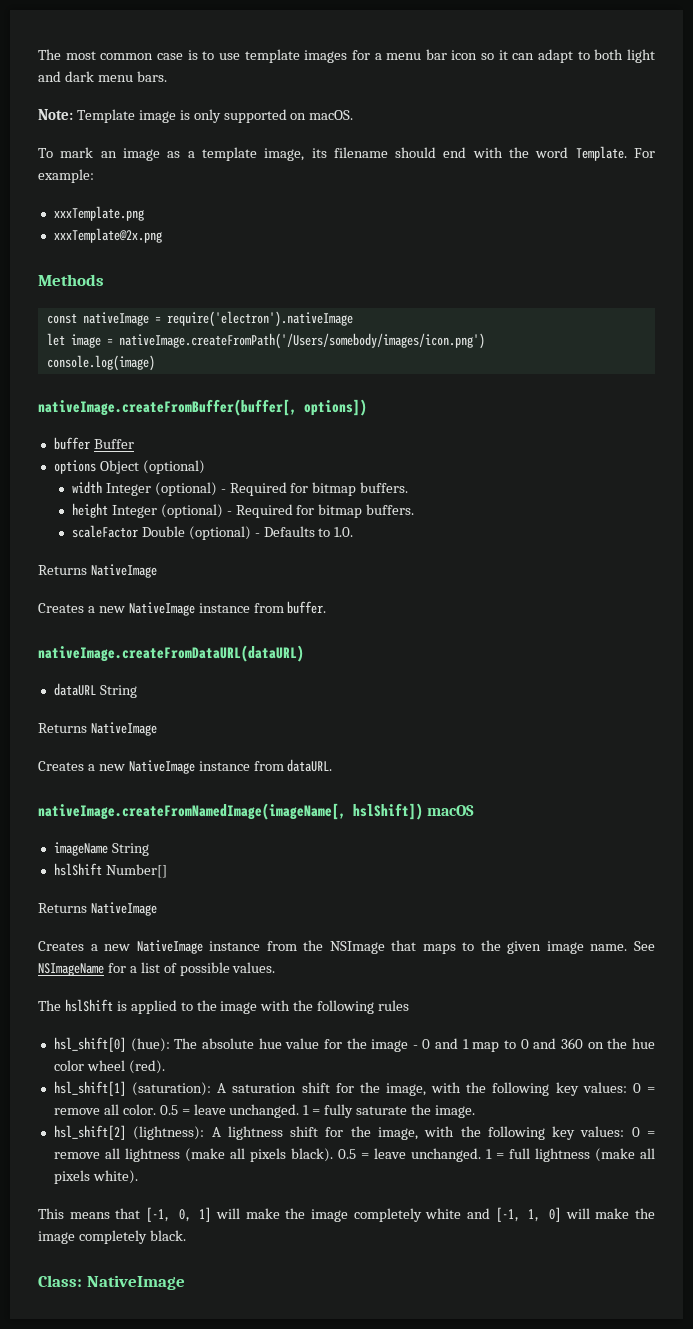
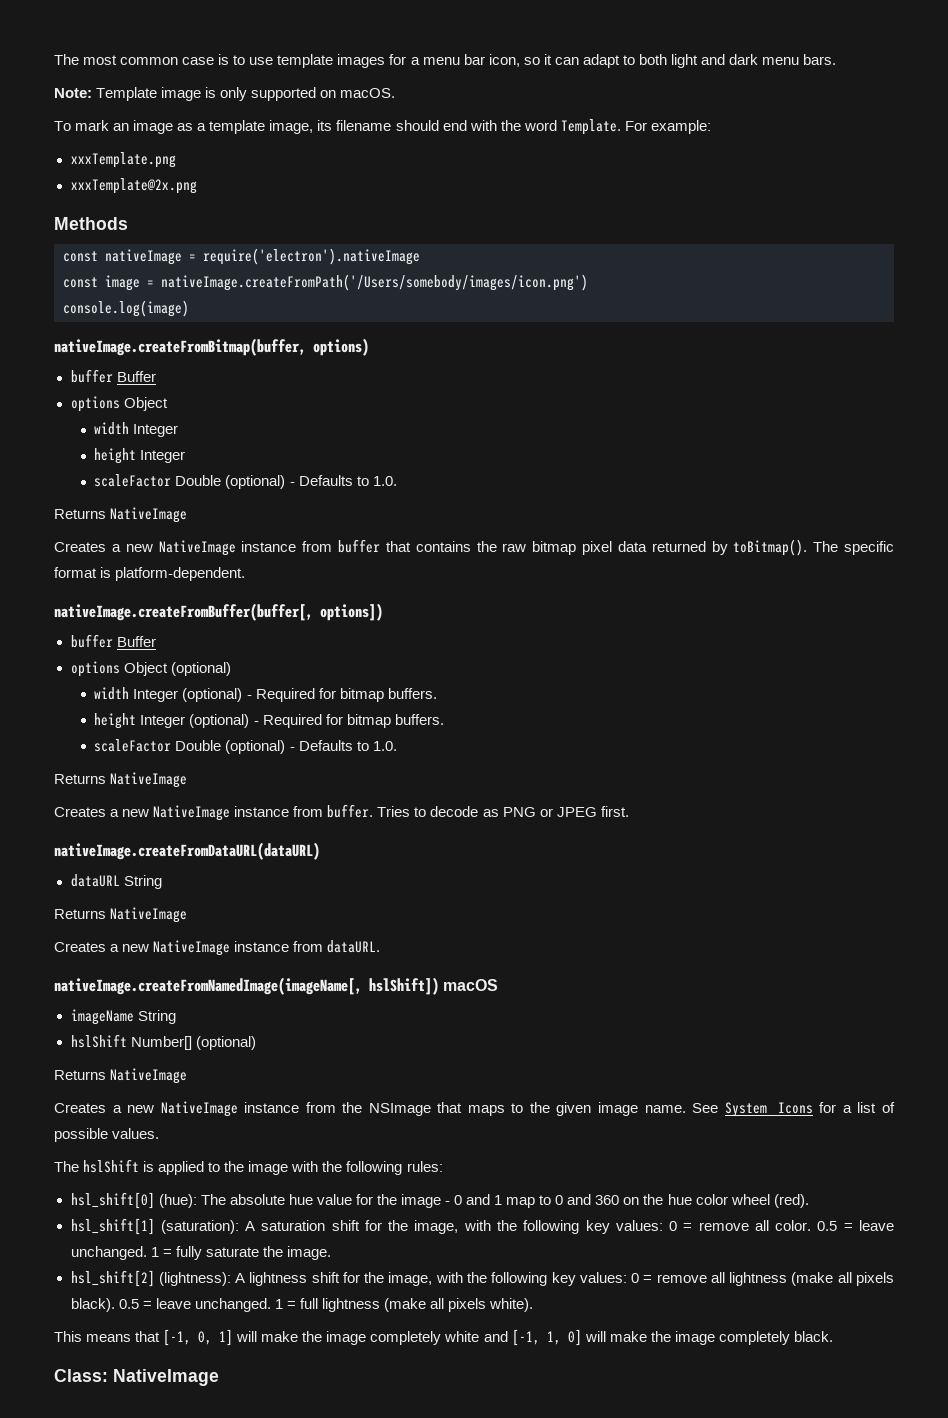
- The most common case is to use template images for a menu bar icon so it can adapt to both light and dark menu bars.
+ The most common case is to use template images for a menu bar icon, so it can adapt to both light and dark menu bars.
- let image = nativeImage.createFromPath('/Users/somebody/images/icon.png')
+ const image = nativeImage.createFromPath('/Users/somebody/images/icon.png')
+ nativeImage.createFromBitmap(buffer, options)
+ buffer Buffer
+ options Object
+ width Integer
+ height Integer
+ scaleFactor Double (optional) - Defaults to 1.0.
+ Returns NativeImage
+ Creates a new NativeImage instance from buffer that contains the raw bitmap pixel data returned by toBitmap(). The specific format is platform-dependent.
+ Tries to decode as PNG or JPEG first.
- hslShift Number[]
+ hslShift Number[] (optional)
- See NSImageName for a list of possible values.
+ See System Icons for a list of possible values.
- The hslShift is applied to the image with the following rules
+ The hslShift is applied to the image with the following rules:

